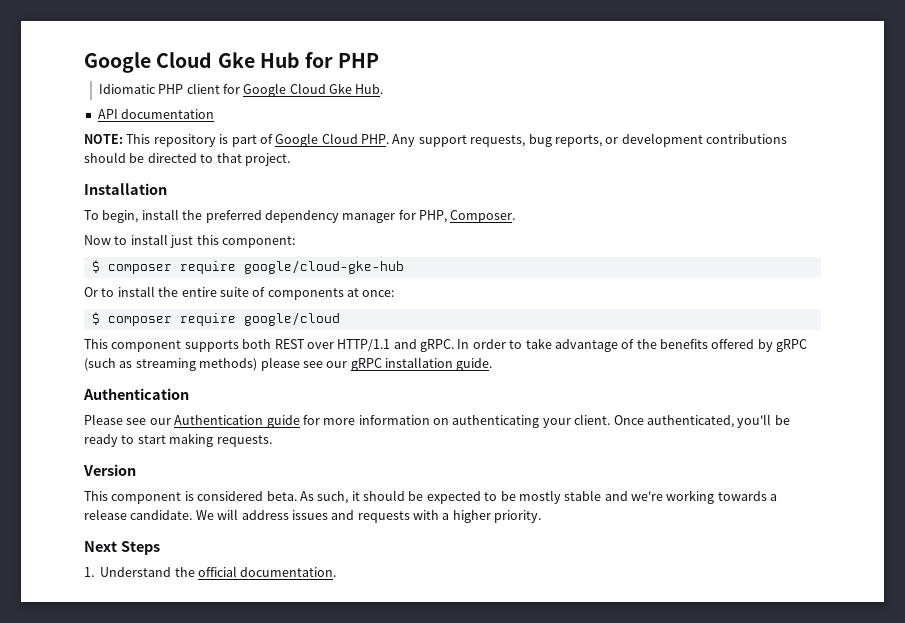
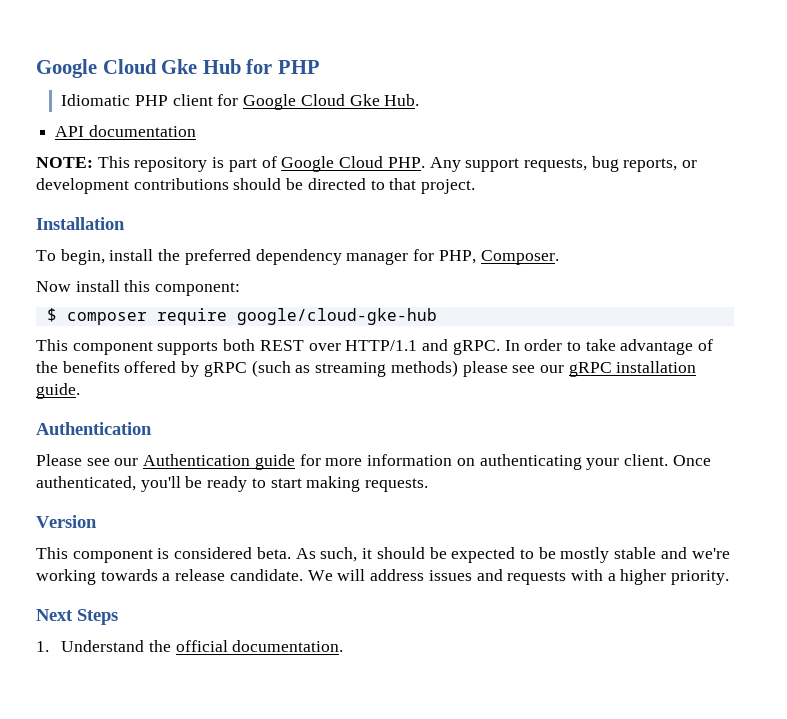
- Now to install just this component:
+ Now install this component:
- Or to install the entire suite of components at once:
- $ composer require google/cloud

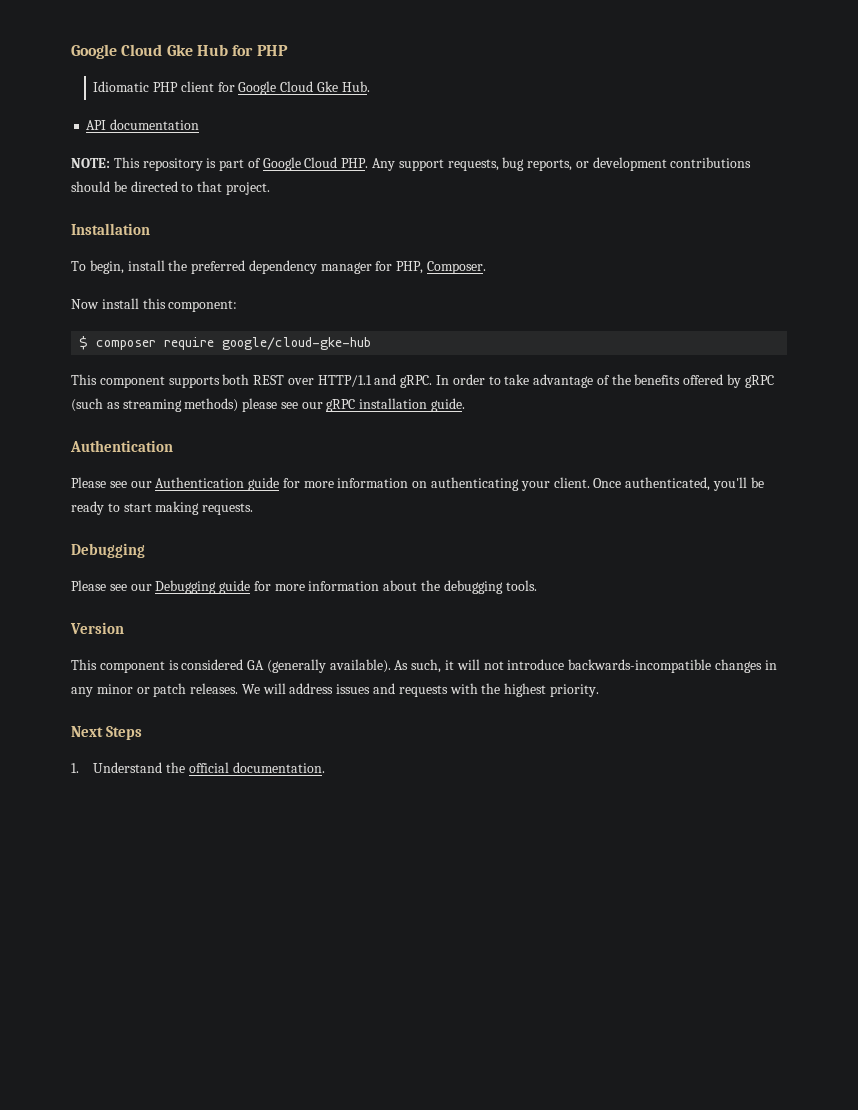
  Once authenticated, you'll be ready to start making requests.
+ Debugging
+ Please see our Debugging guide for more information about the debugging tools.
- This component is considered beta. As such, it should be expected to be mostly stable and we're working towards a release candidate.
+ This component is considered GA (generally available). As such, it will not introduce backwards-incompatible changes in any minor or patch releases.
- We will address issues and requests with a higher priority.
+ We will address issues and requests with the highest priority.

